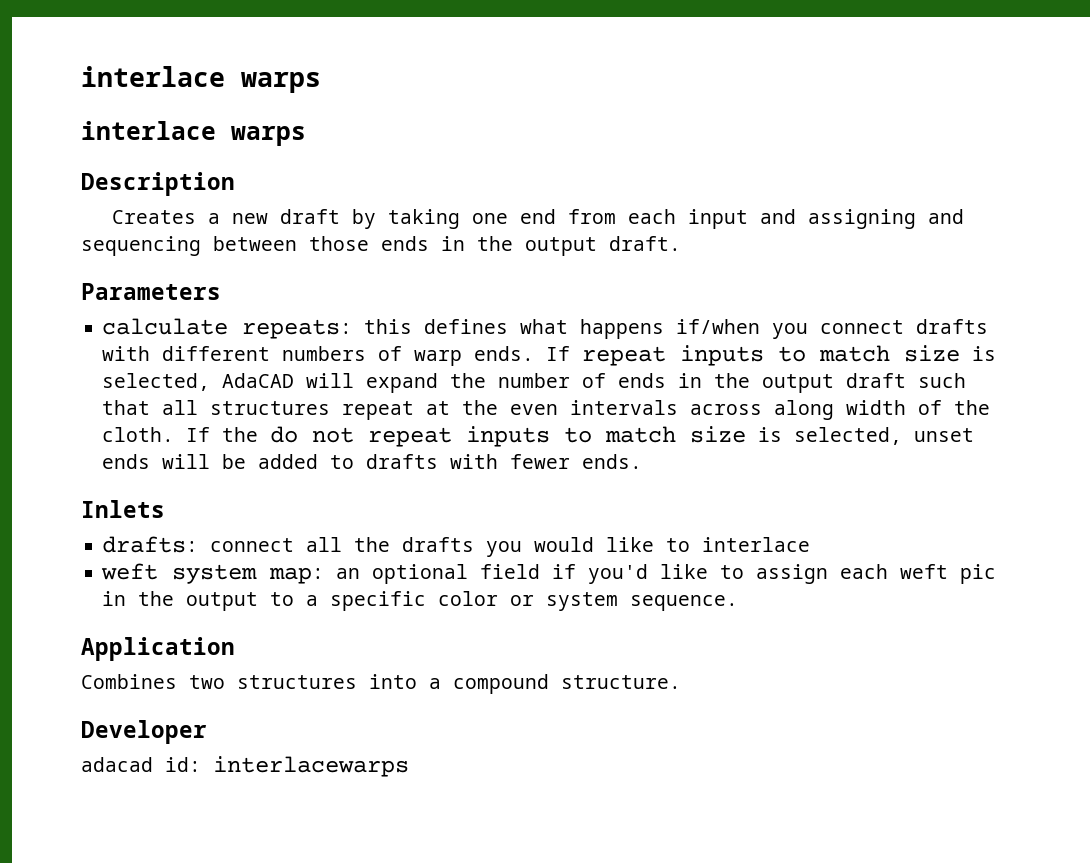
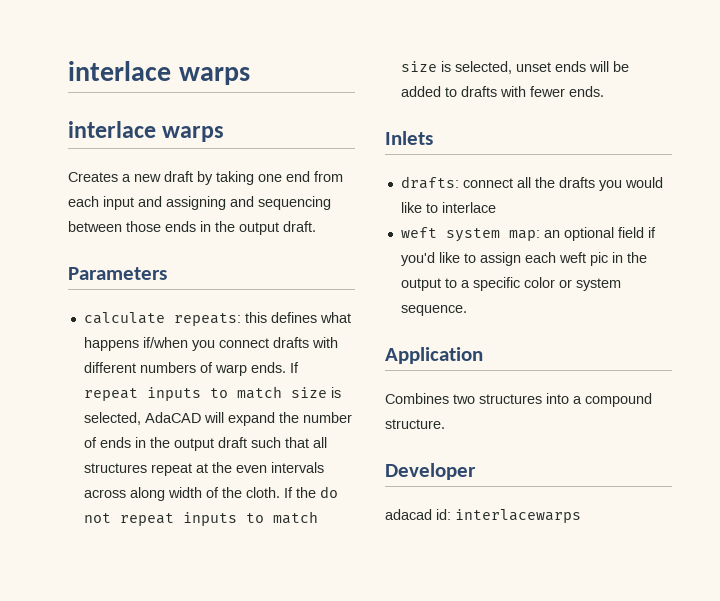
- Description

